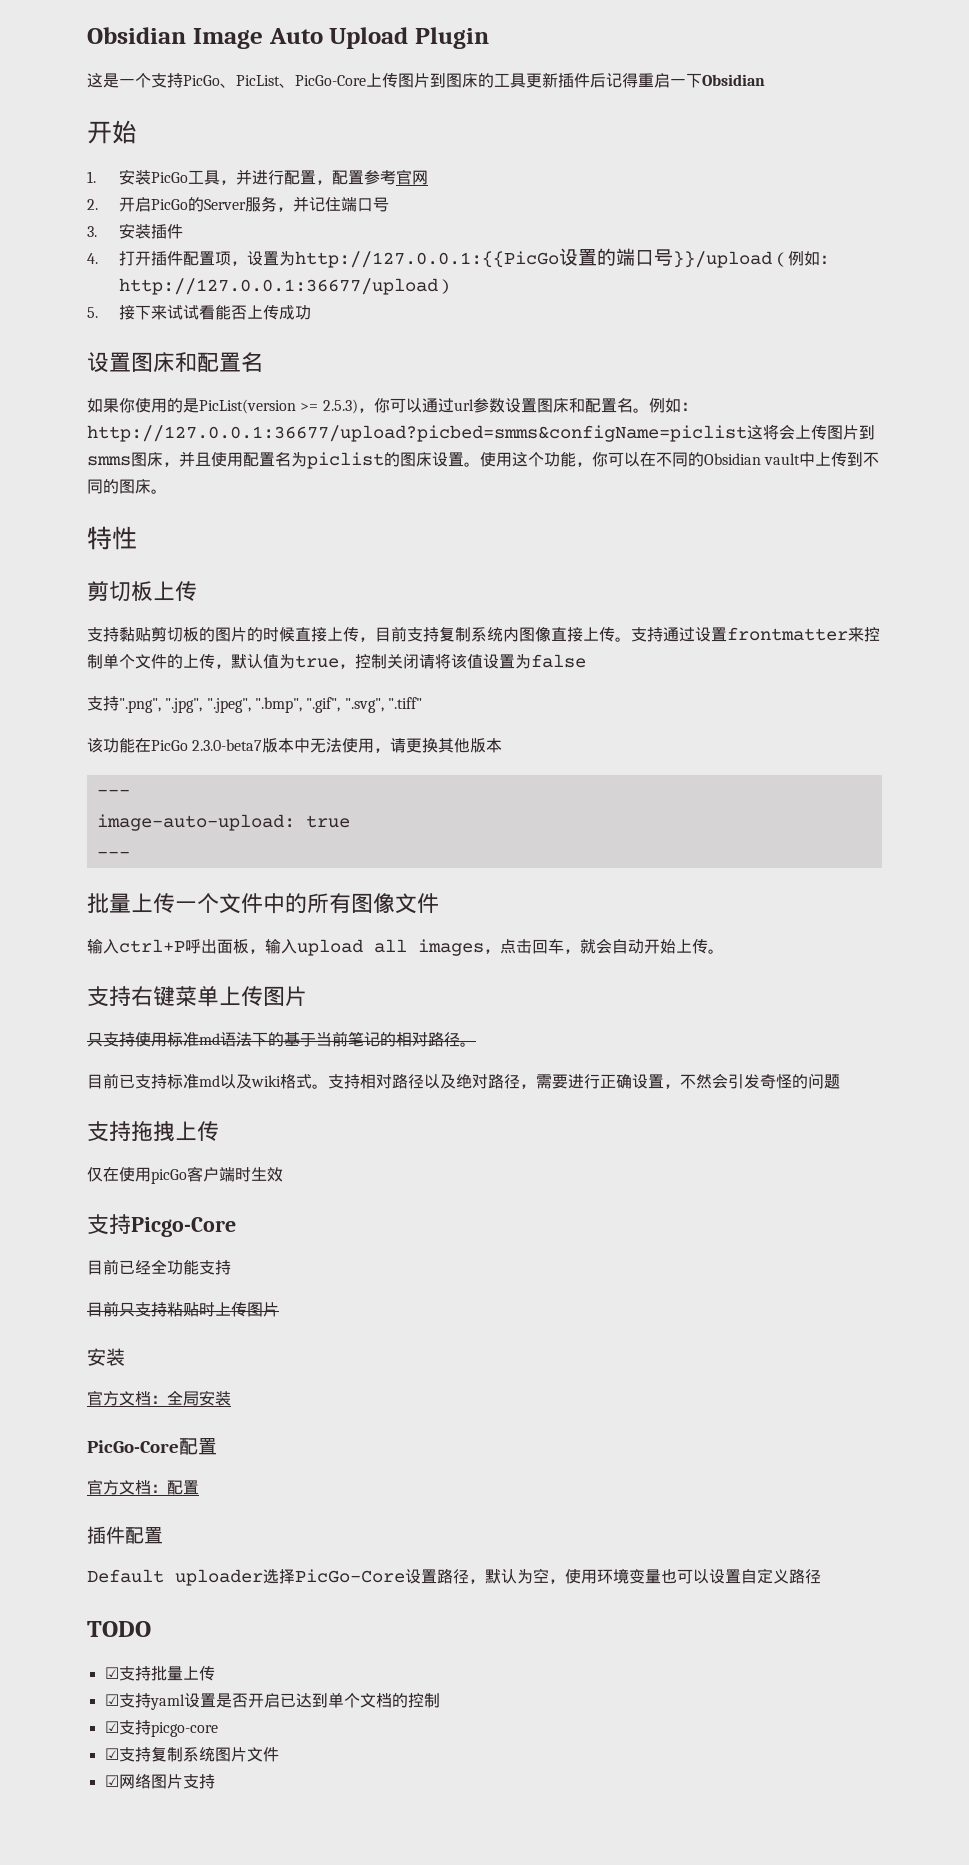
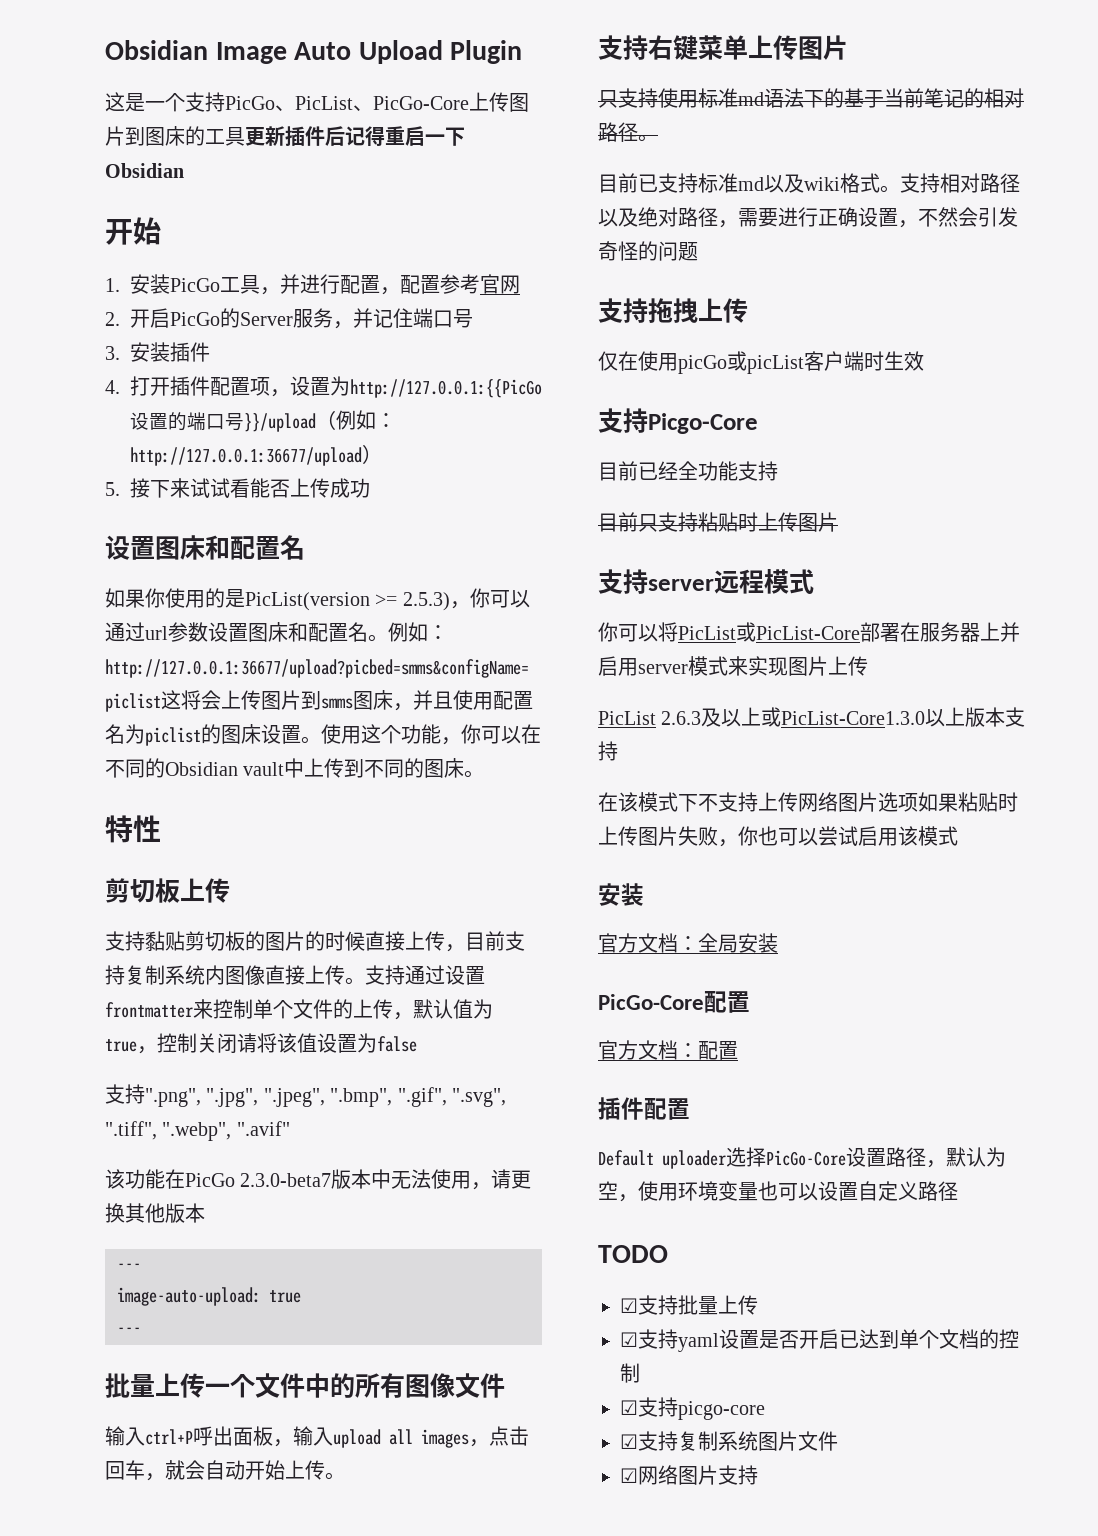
- 支持".png", ".jpg", ".jpeg", ".bmp", ".gif", ".svg", ".tiff"
+ 支持".png", ".jpg", ".jpeg", ".bmp", ".gif", ".svg", ".tiff", ".webp", ".avif"
- 仅在使用picGo客户端时生效
+ 仅在使用picGo或picList客户端时生效
+ 支持server远程模式
+ 你可以将PicList或PicList-Core部署在服务器上并启用server模式来实现图片上传
+ PicList 2.6.3及以上或PicList-Core1.3.0以上版本支持
+ 在该模式下不支持上传网络图片选项如果粘贴时上传图片失败，你也可以尝试启用该模式

